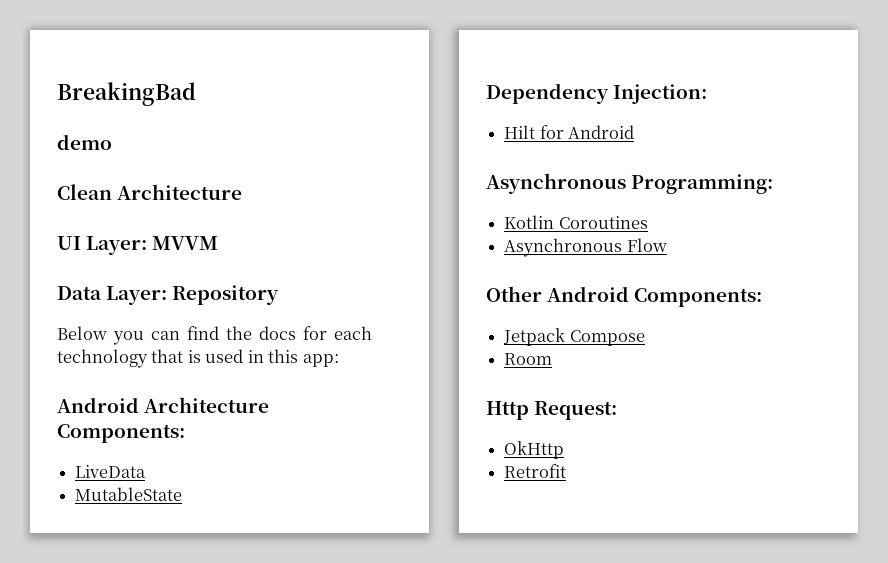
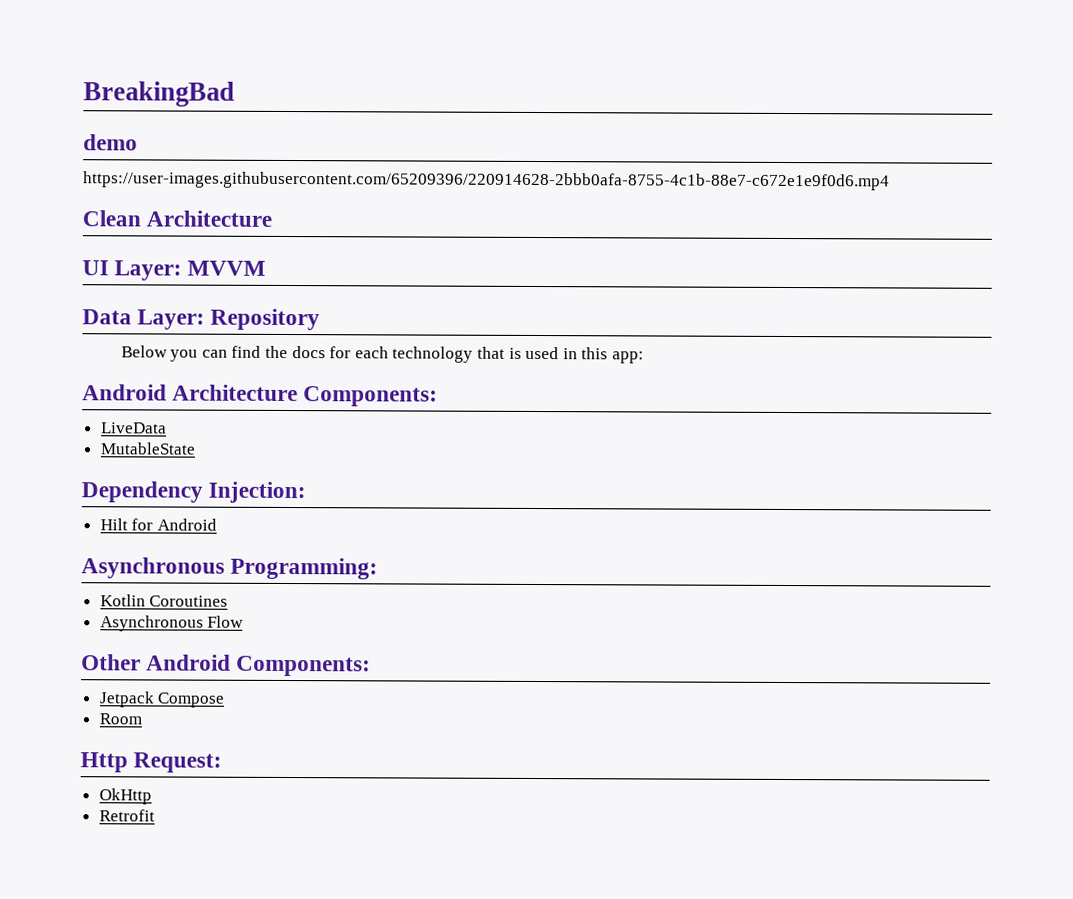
+ https://user-images.githubusercontent.com/65209396/220914628-2bbb0afa-8755-4c1b-88e7-c672e1e9f0d6.mp4

